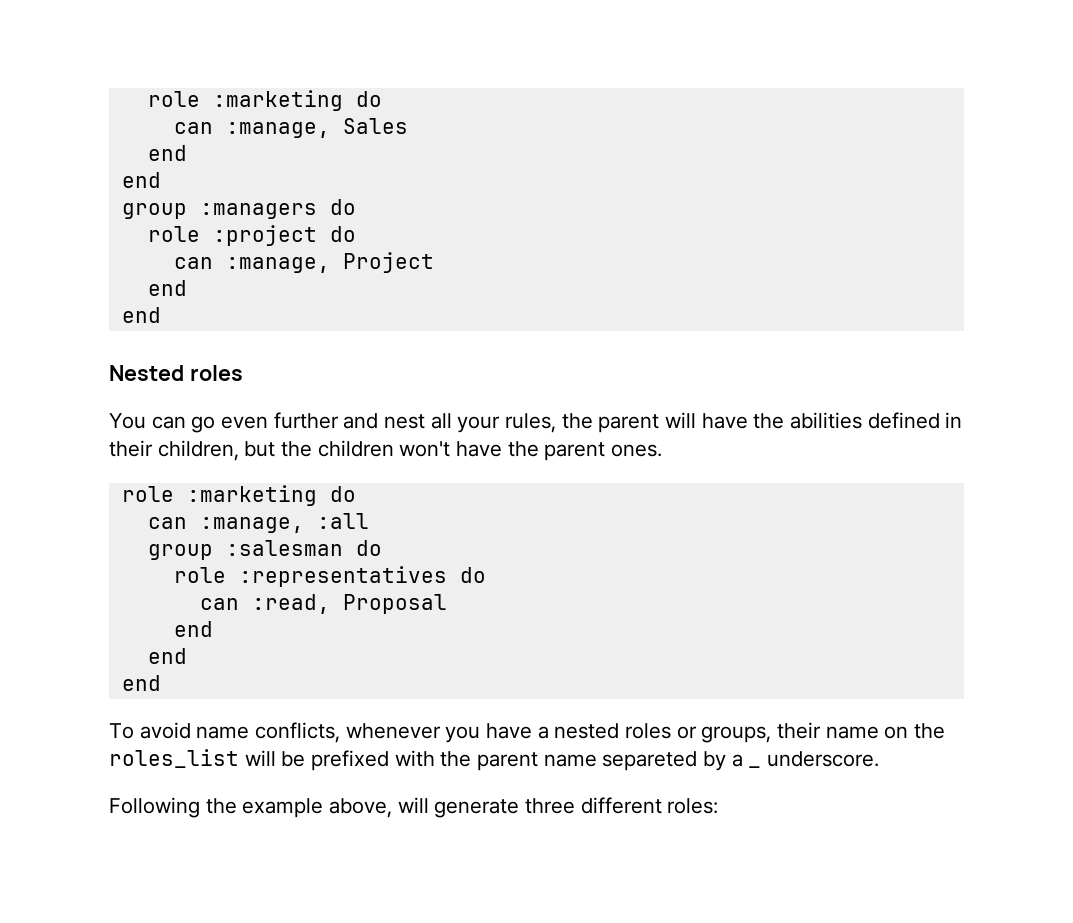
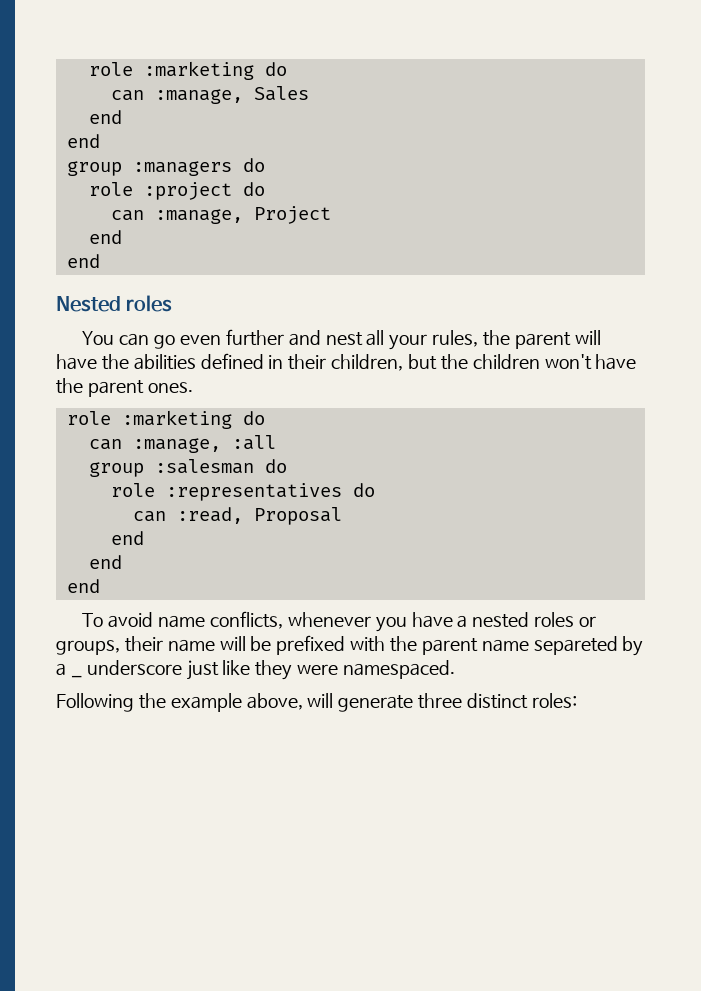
- To avoid name conflicts, whenever you have a nested roles or groups, their name on the roles_list will be prefixed with the parent name separeted by a _ underscore.
+ To avoid name conflicts, whenever you have a nested roles or groups, their name will be prefixed with the parent name separeted by a _ underscore just like they were namespaced.
- Following the example above, will generate three different roles:
+ Following the example above, will generate three distinct roles:

